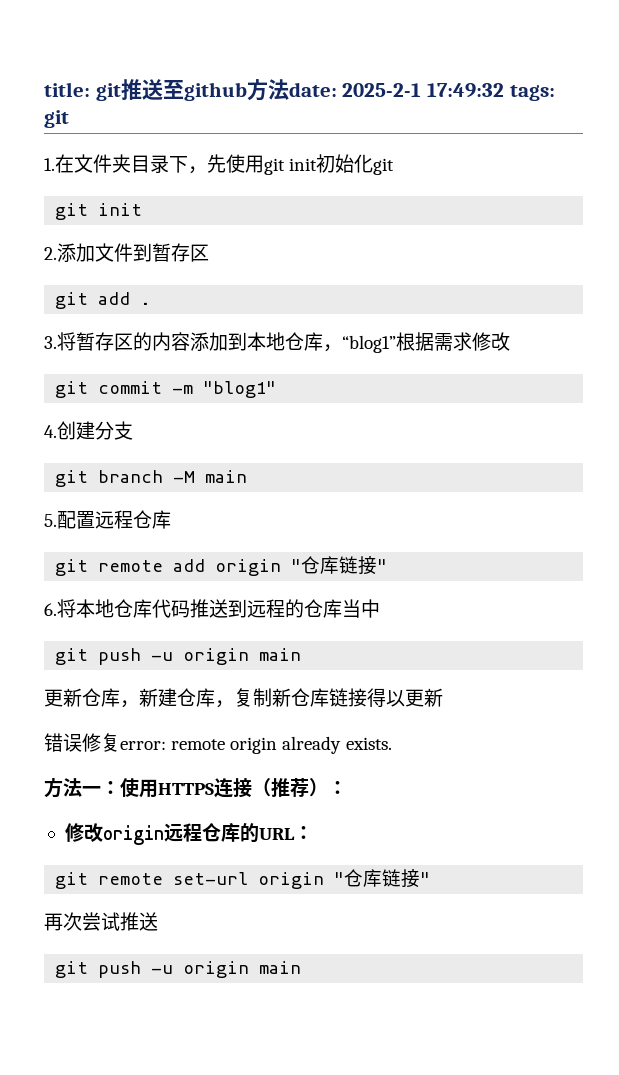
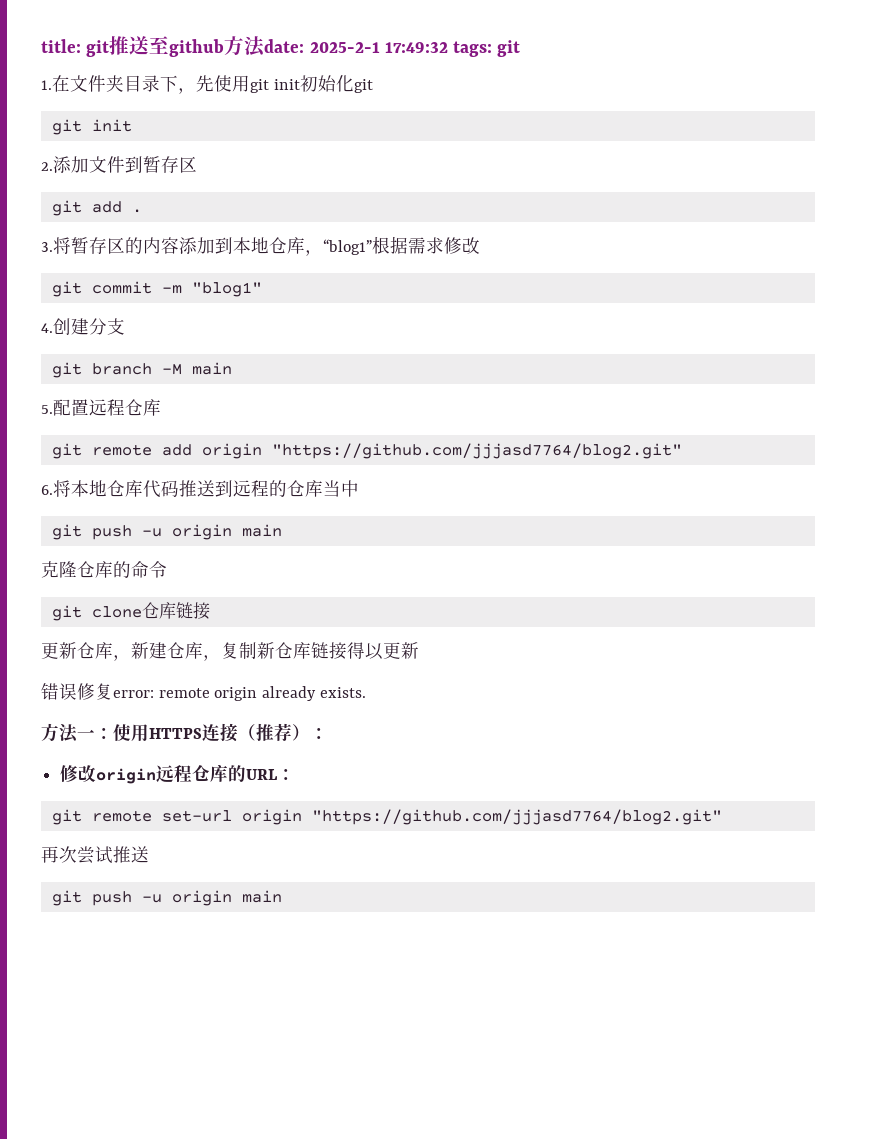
- git remote add origin "仓库链接"
+ git remote add origin "https://github.com/jjjasd7764/blog2.git"
+ 克隆仓库的命令
+ git clone仓库链接
- git remote set-url origin "仓库链接"
+ git remote set-url origin "https://github.com/jjjasd7764/blog2.git"

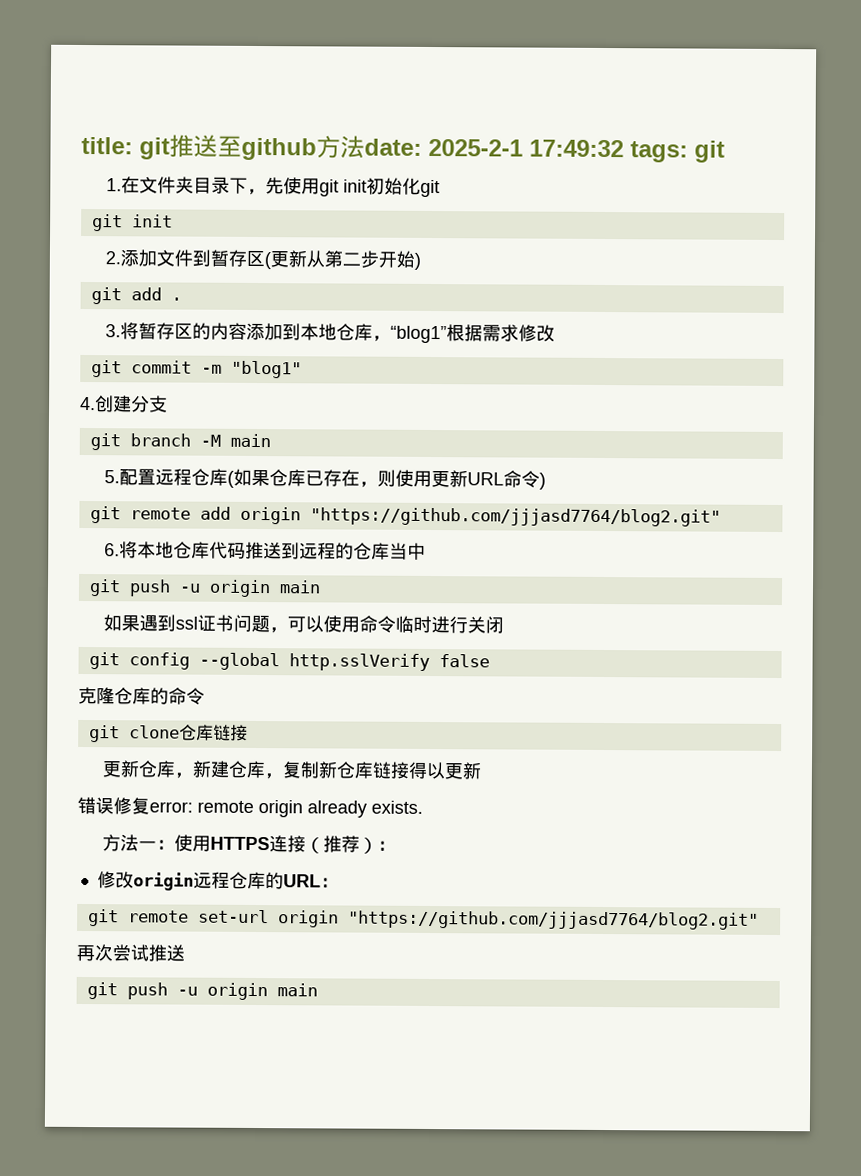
- 2.添加文件到暂存区
+ 2.添加文件到暂存区(更新从第二步开始)
- 5.配置远程仓库
+ 5.配置远程仓库(如果仓库已存在，则使用更新URL命令)
+ 如果遇到ssl证书问题，可以使用命令临时进行关闭
+ git config --global http.sslVerify false

